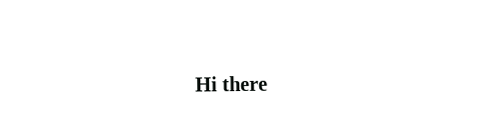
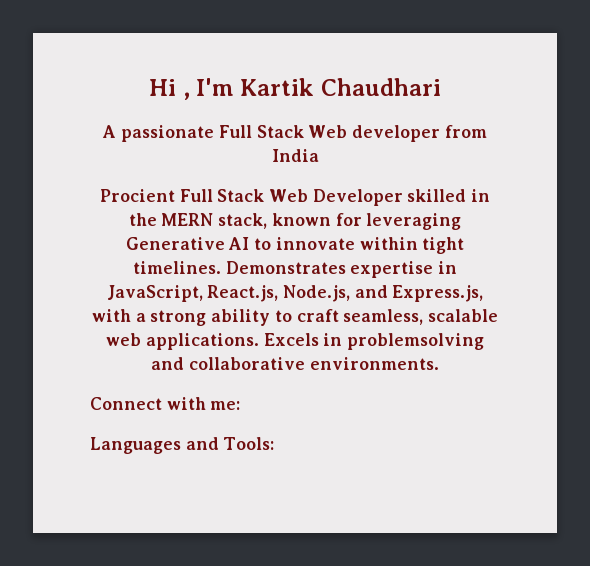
- Hi there
+ Hi , I'm Kartik Chaudhari
+ A passionate Full Stack Web developer from India
+ Procient Full Stack Web Developer skilled in the MERN stack, known for leveraging Generative AI to innovate within tight timelines. Demonstrates expertise in JavaScript, React.js, Node.js, and Express.js, with a strong ability to craft seamless, scalable web applications. Excels in problemsolving and collaborative environments.
+ Connect with me:
+ Languages and Tools:

